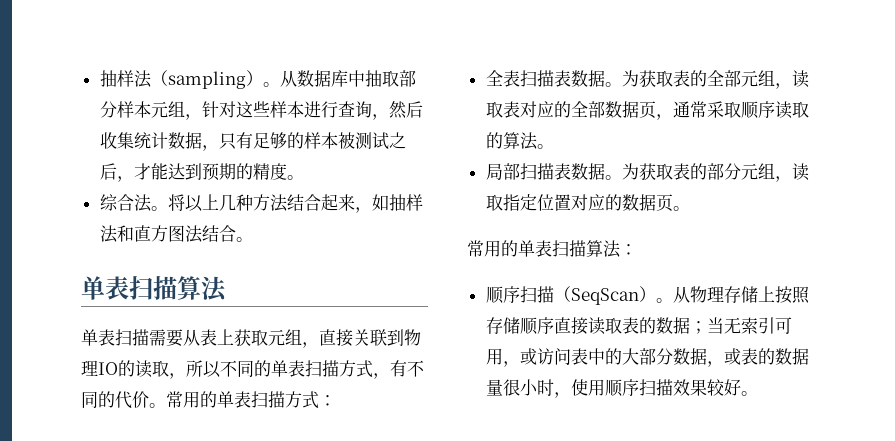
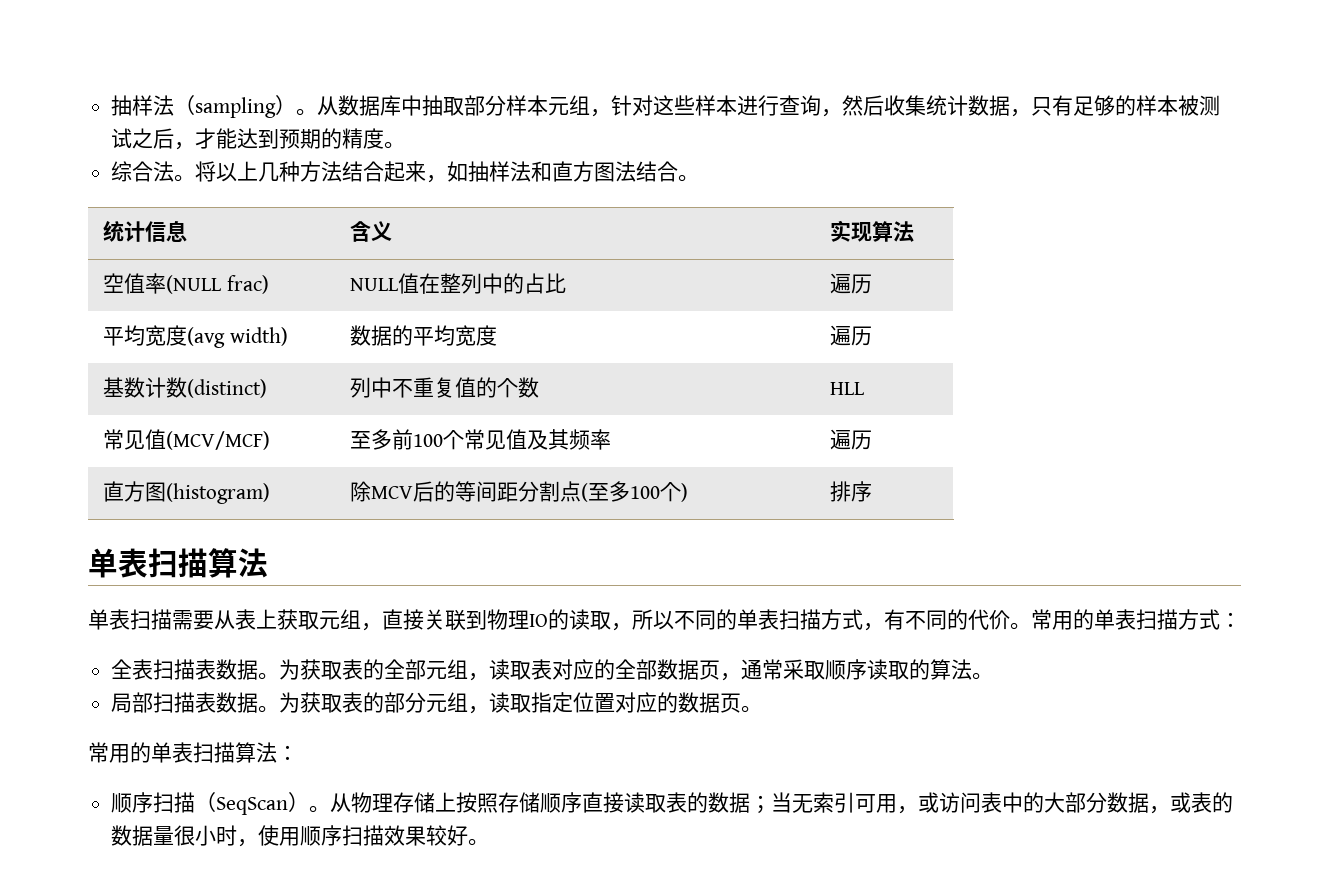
+ 统计信息 | 含义 | 实现算法
+ 空值率(NULL frac) | NULL值在整列中的占比 | 遍历
+ 平均宽度(avg width) | 数据的平均宽度 | 遍历
+ 基数计数(distinct) | 列中不重复值的个数 | HLL
+ 常见值(MCV/MCF) | 至多前100个常见值及其频率 | 遍历
+ 直方图(histogram) | 除MCV后的等间距分割点(至多100个) | 排序

